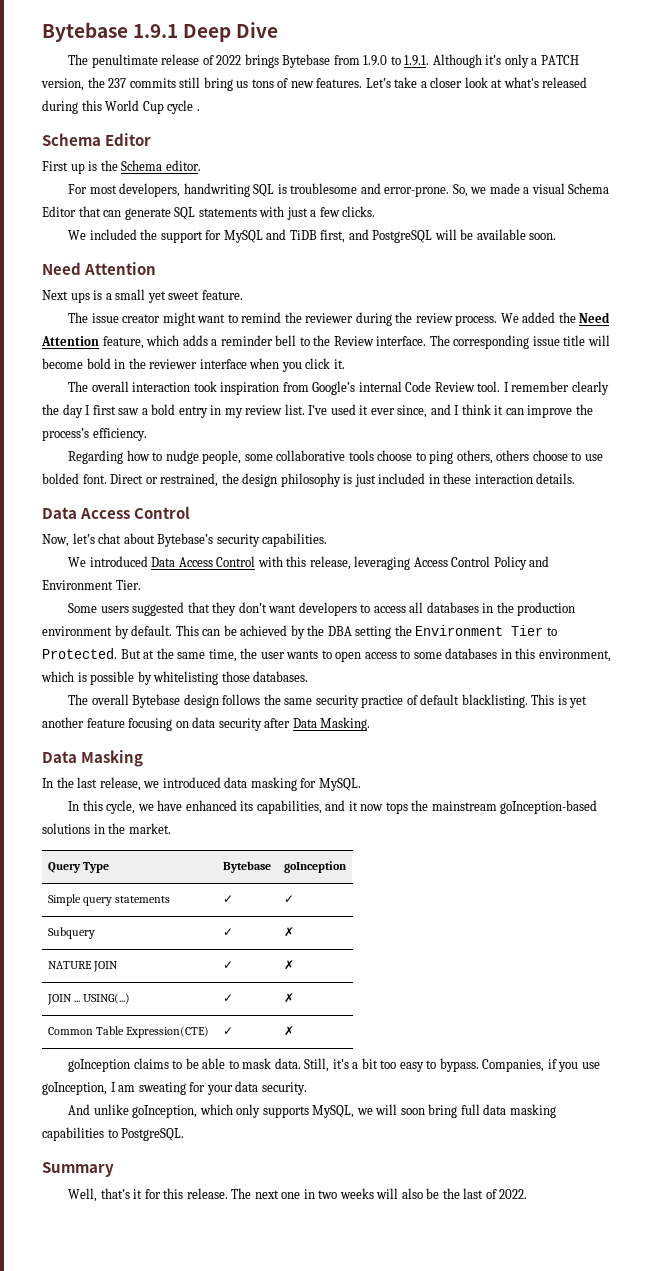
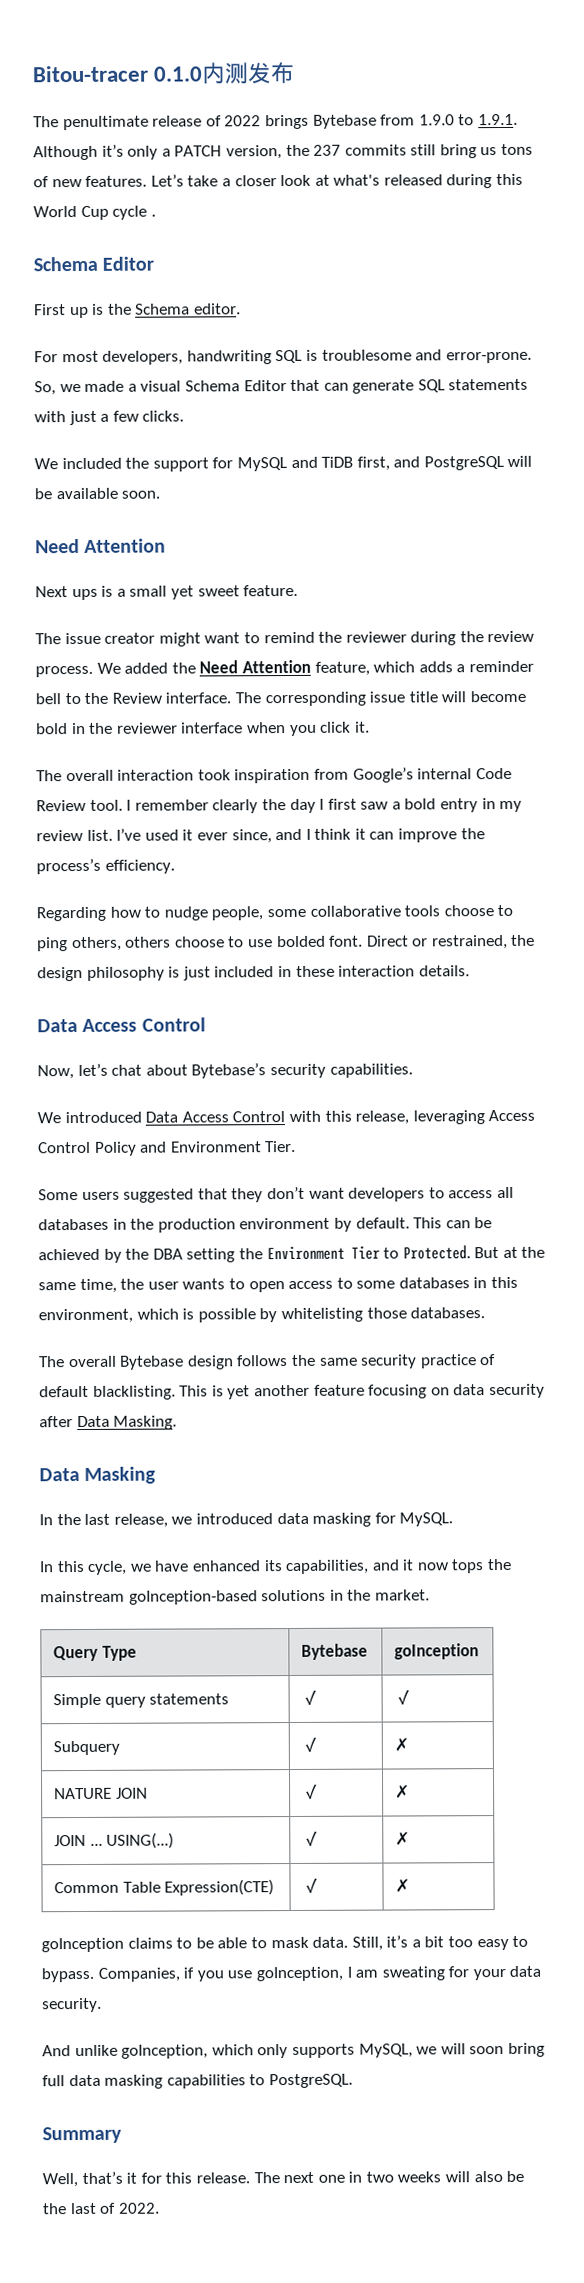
- Bytebase 1.9.1 Deep Dive
+ Bitou-tracer 0.1.0内测发布

